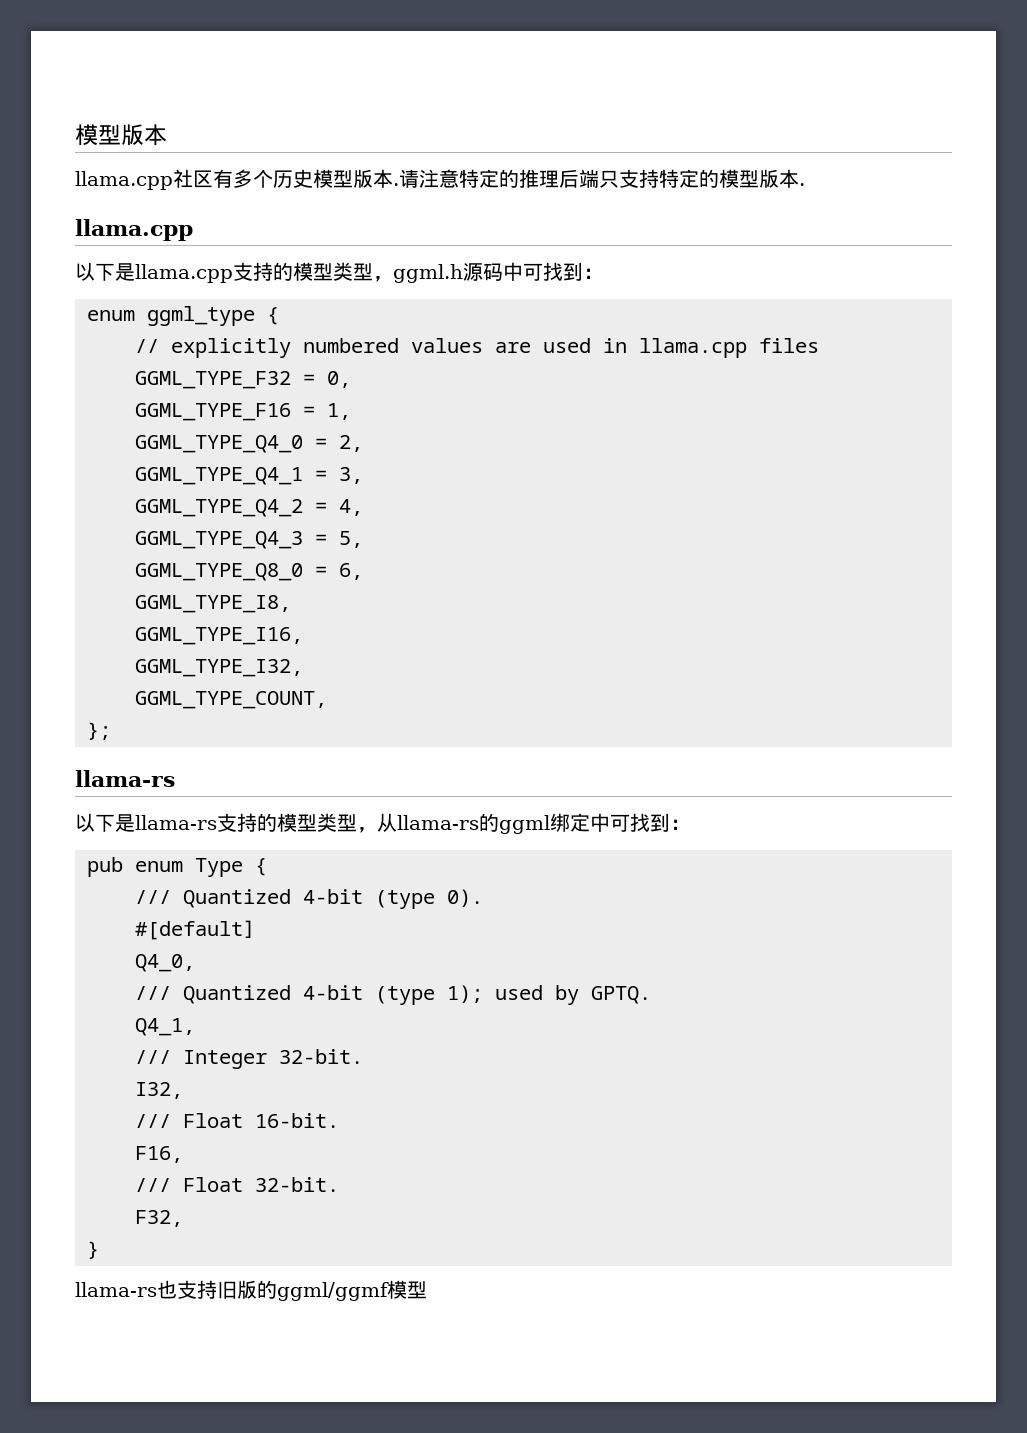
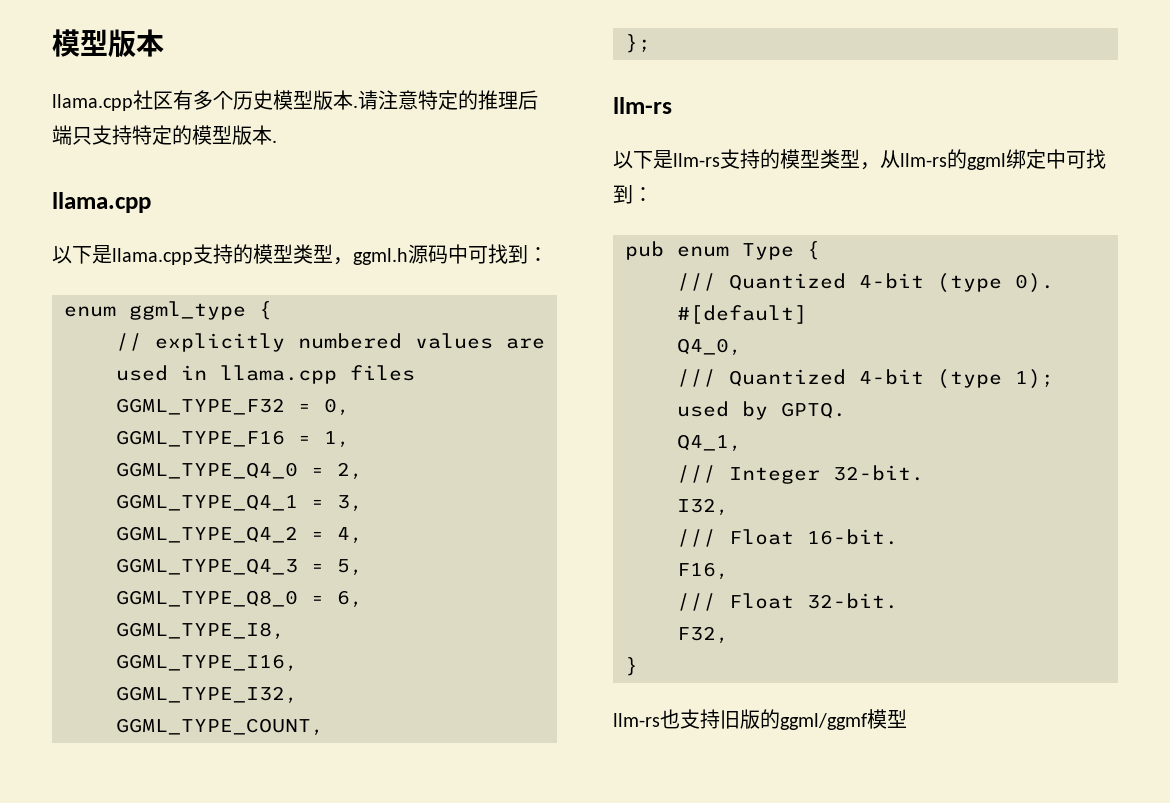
  };
- llama-rs
- 以下是llama-rs支持的模型类型，从llama-rs的ggml绑定中可找到：
+ llm-rs
+ 以下是llm-rs支持的模型类型，从llm-rs的ggml绑定中可找到：
- llama-rs也支持旧版的ggml/ggmf模型
+ llm-rs也支持旧版的ggml/ggmf模型

